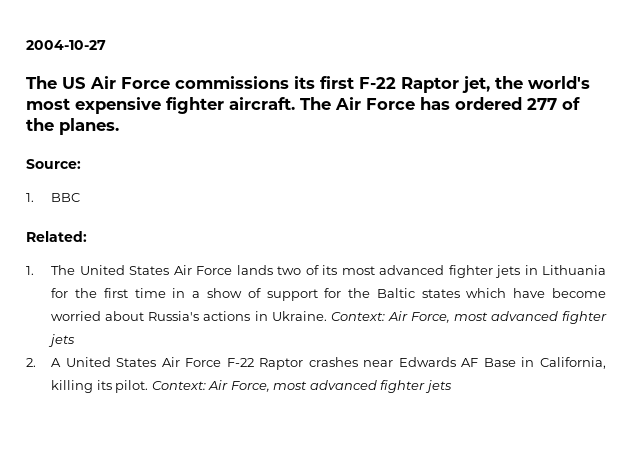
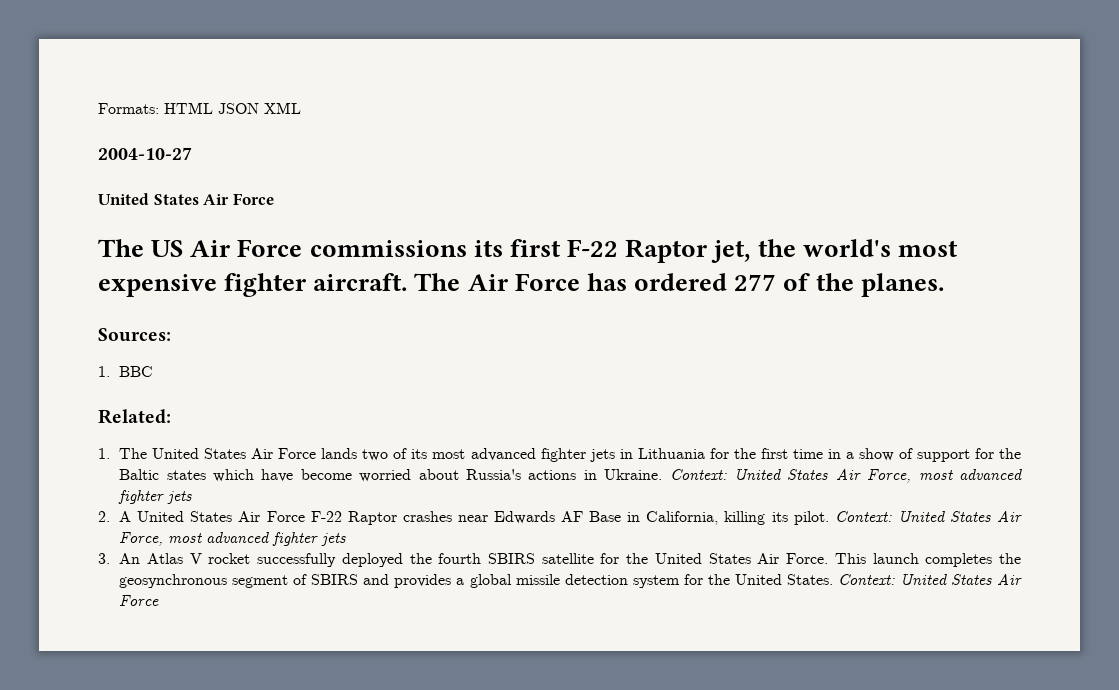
+ Formats: HTML JSON XML
  2004-10-27
+ United States Air Force
- Source:
+ Sources:
- 1. The United States Air Force lands two of its most advanced fighter jets in Lithuania for the first time in a show of support for the Baltic states which have become worried about Russia's actions in Ukraine. Context: Air Force, most advanced fighter jets
+ 1. The United States Air Force lands two of its most advanced fighter jets in Lithuania for the first time in a show of support for the Baltic states which have become worried about Russia's actions in Ukraine. Context: United States Air Force, most advanced fighter jets
- 2. A United States Air Force F-22 Raptor crashes near Edwards AF Base in California, killing its pilot. Context: Air Force, most advanced fighter jets
+ 2. A United States Air Force F-22 Raptor crashes near Edwards AF Base in California, killing its pilot. Context: United States Air Force, most advanced fighter jets
+ 3. An Atlas V rocket successfully deployed the fourth SBIRS satellite for the United States Air Force. This launch completes the geosynchronous segment of SBIRS and provides a global missile detection system for the United States. Context: United States Air Force

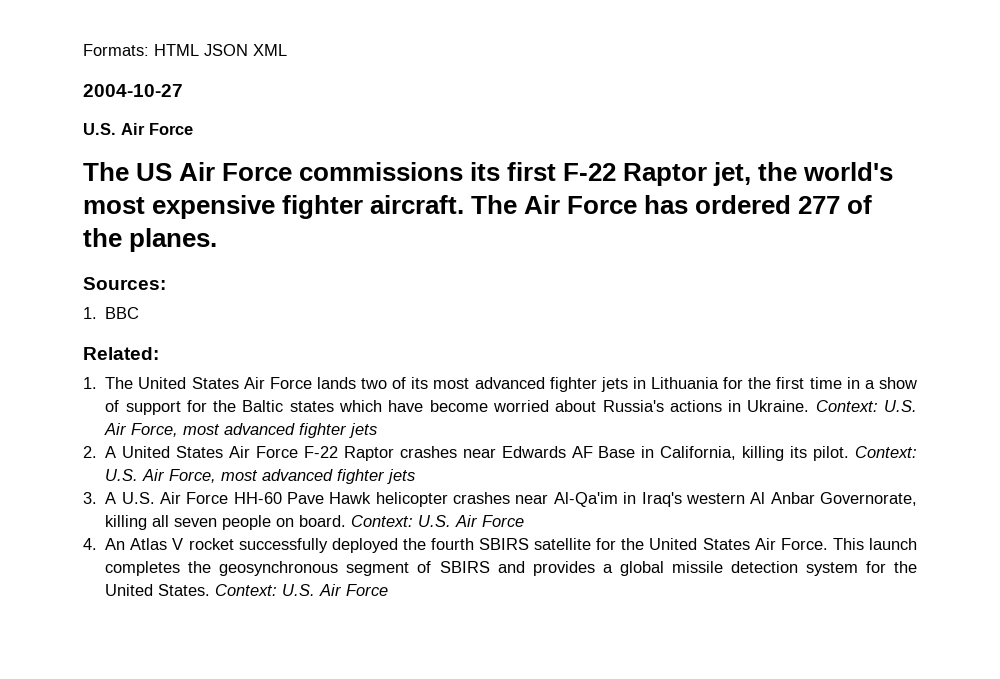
  2004-10-27
- United States Air Force
+ U.S. Air Force
- 1. The United States Air Force lands two of its most advanced fighter jets in Lithuania for the first time in a show of support for the Baltic states which have become worried about Russia's actions in Ukraine. Context: United States Air Force, most advanced fighter jets
+ 1. The United States Air Force lands two of its most advanced fighter jets in Lithuania for the first time in a show of support for the Baltic states which have become worried about Russia's actions in Ukraine. Context: U.S. Air Force, most advanced fighter jets
- 2. A United States Air Force F-22 Raptor crashes near Edwards AF Base in California, killing its pilot. Context: United States Air Force, most advanced fighter jets
+ 2. A United States Air Force F-22 Raptor crashes near Edwards AF Base in California, killing its pilot. Context: U.S. Air Force, most advanced fighter jets
- 3. An Atlas V rocket successfully deployed the fourth SBIRS satellite for the United States Air Force.
+ 3. A U.S. Air Force HH-60 Pave Hawk helicopter crashes near Al-Qa'im in Iraq's western Al Anbar Governorate, killing all seven people on board. Context: U.S. Air Force
+ 4. An Atlas V rocket successfully deployed the fourth SBIRS satellite for the United States Air Force.
- This launch completes the geosynchronous segment of SBIRS and provides a global missile detection system for the United States. Context: United States Air Force
+ This launch completes the geosynchronous segment of SBIRS and provides a global missile detection system for the United States. Context: U.S. Air Force

